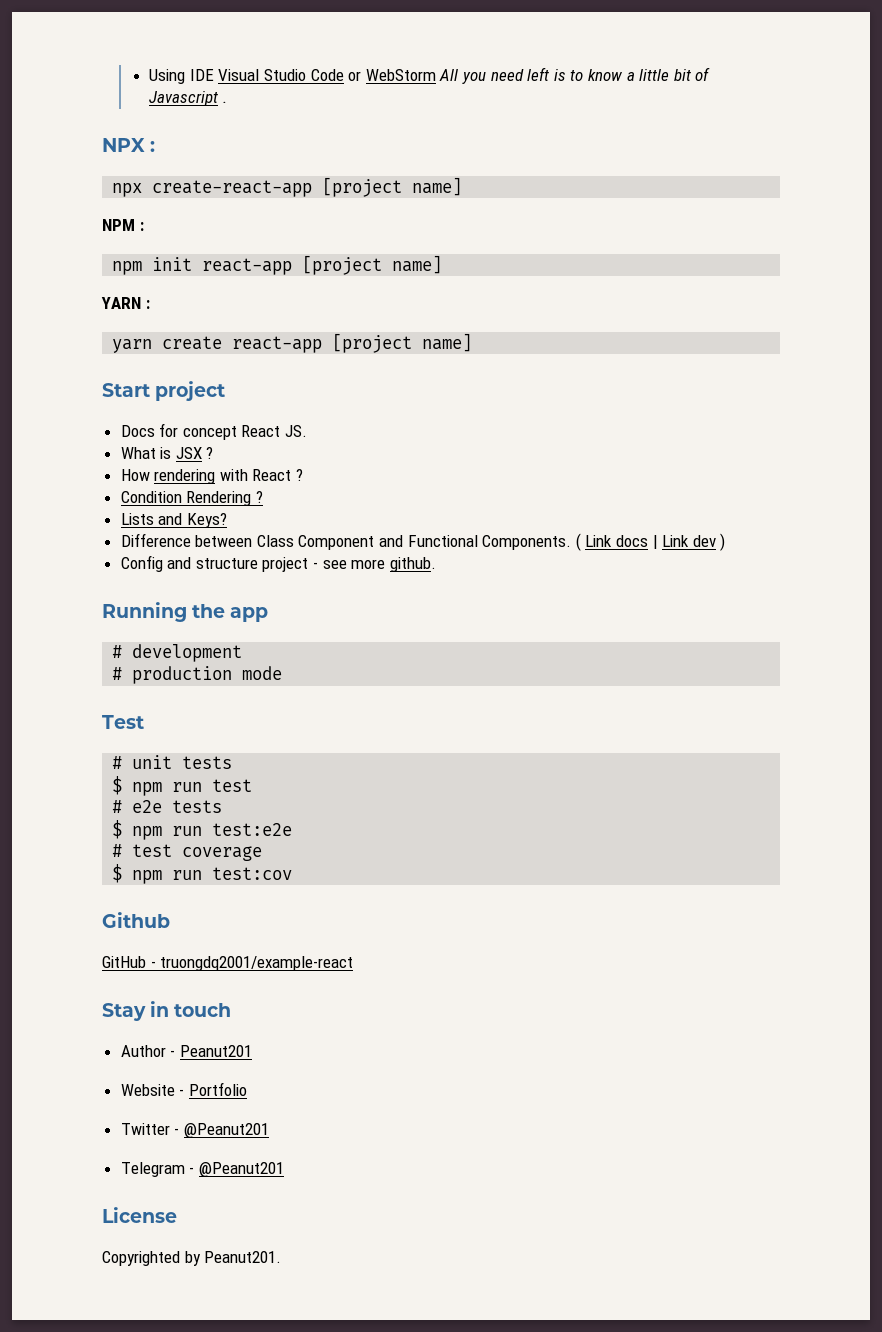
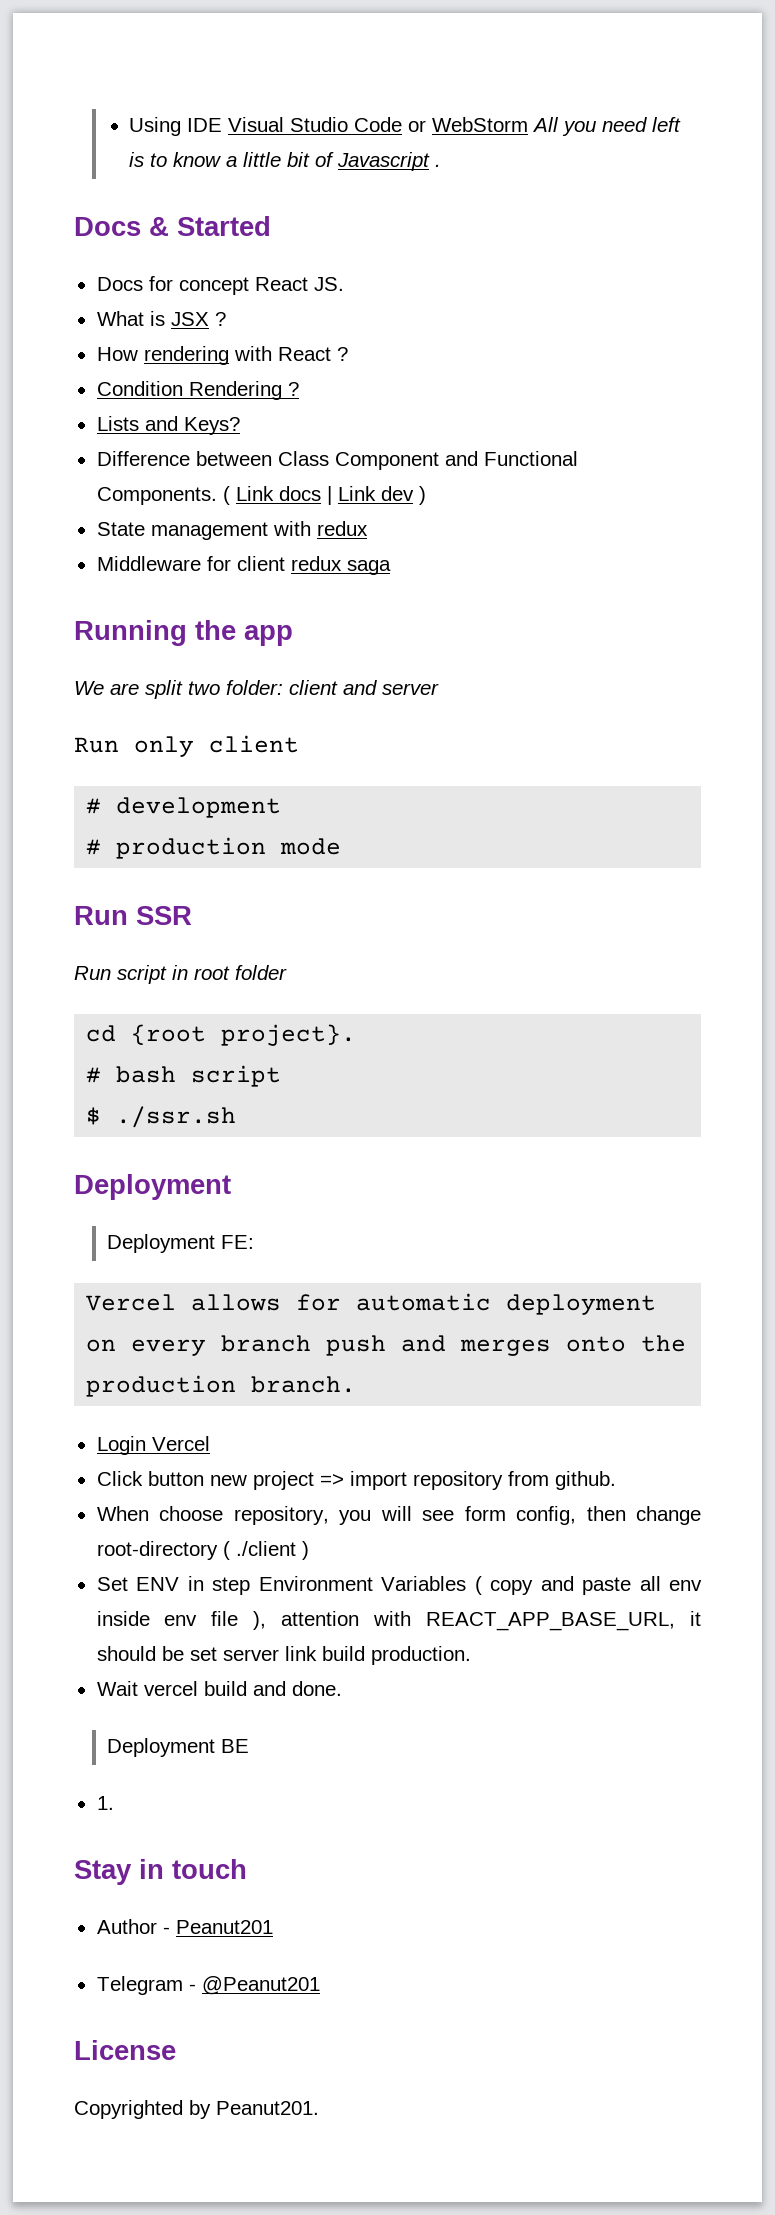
- NPX :
- npx create-react-app [project name]
- NPM :
- npm init react-app [project name]
- YARN :
- yarn create react-app [project name]
- Start project
+ Docs & Started
- Config and structure project - see more github.
+ State management with redux
+ Middleware for client redux saga
  Running the app
+ We are split two folder: client and server
+ Run only client
- Test
- # unit tests
- $ npm run test
- # e2e tests
- $ npm run test:e2e
- # test coverage
- $ npm run test:cov
- Github
- GitHub - truongdq2001/example-react
+ Run SSR
+ Run script in root folder
+ cd {root project}.
+ # bash script
+ $ ./ssr.sh
+ Deployment
+ Deployment FE:
+ Vercel allows for automatic deployment on every branch push and merges onto the production branch.
+ Login Vercel
+ Click button new project => import repository from github.
+ When choose repository, you will see form config, then change root-directory ( ./client )
+ Set ENV in step Environment Variables ( copy and paste all env inside env file ), attention with REACT_APP_BASE_URL, it should be set server link build production.
+ Wait vercel build and done.
+ Deployment BE
+ 1.
- Website - Portfolio
- Twitter - @Peanut201

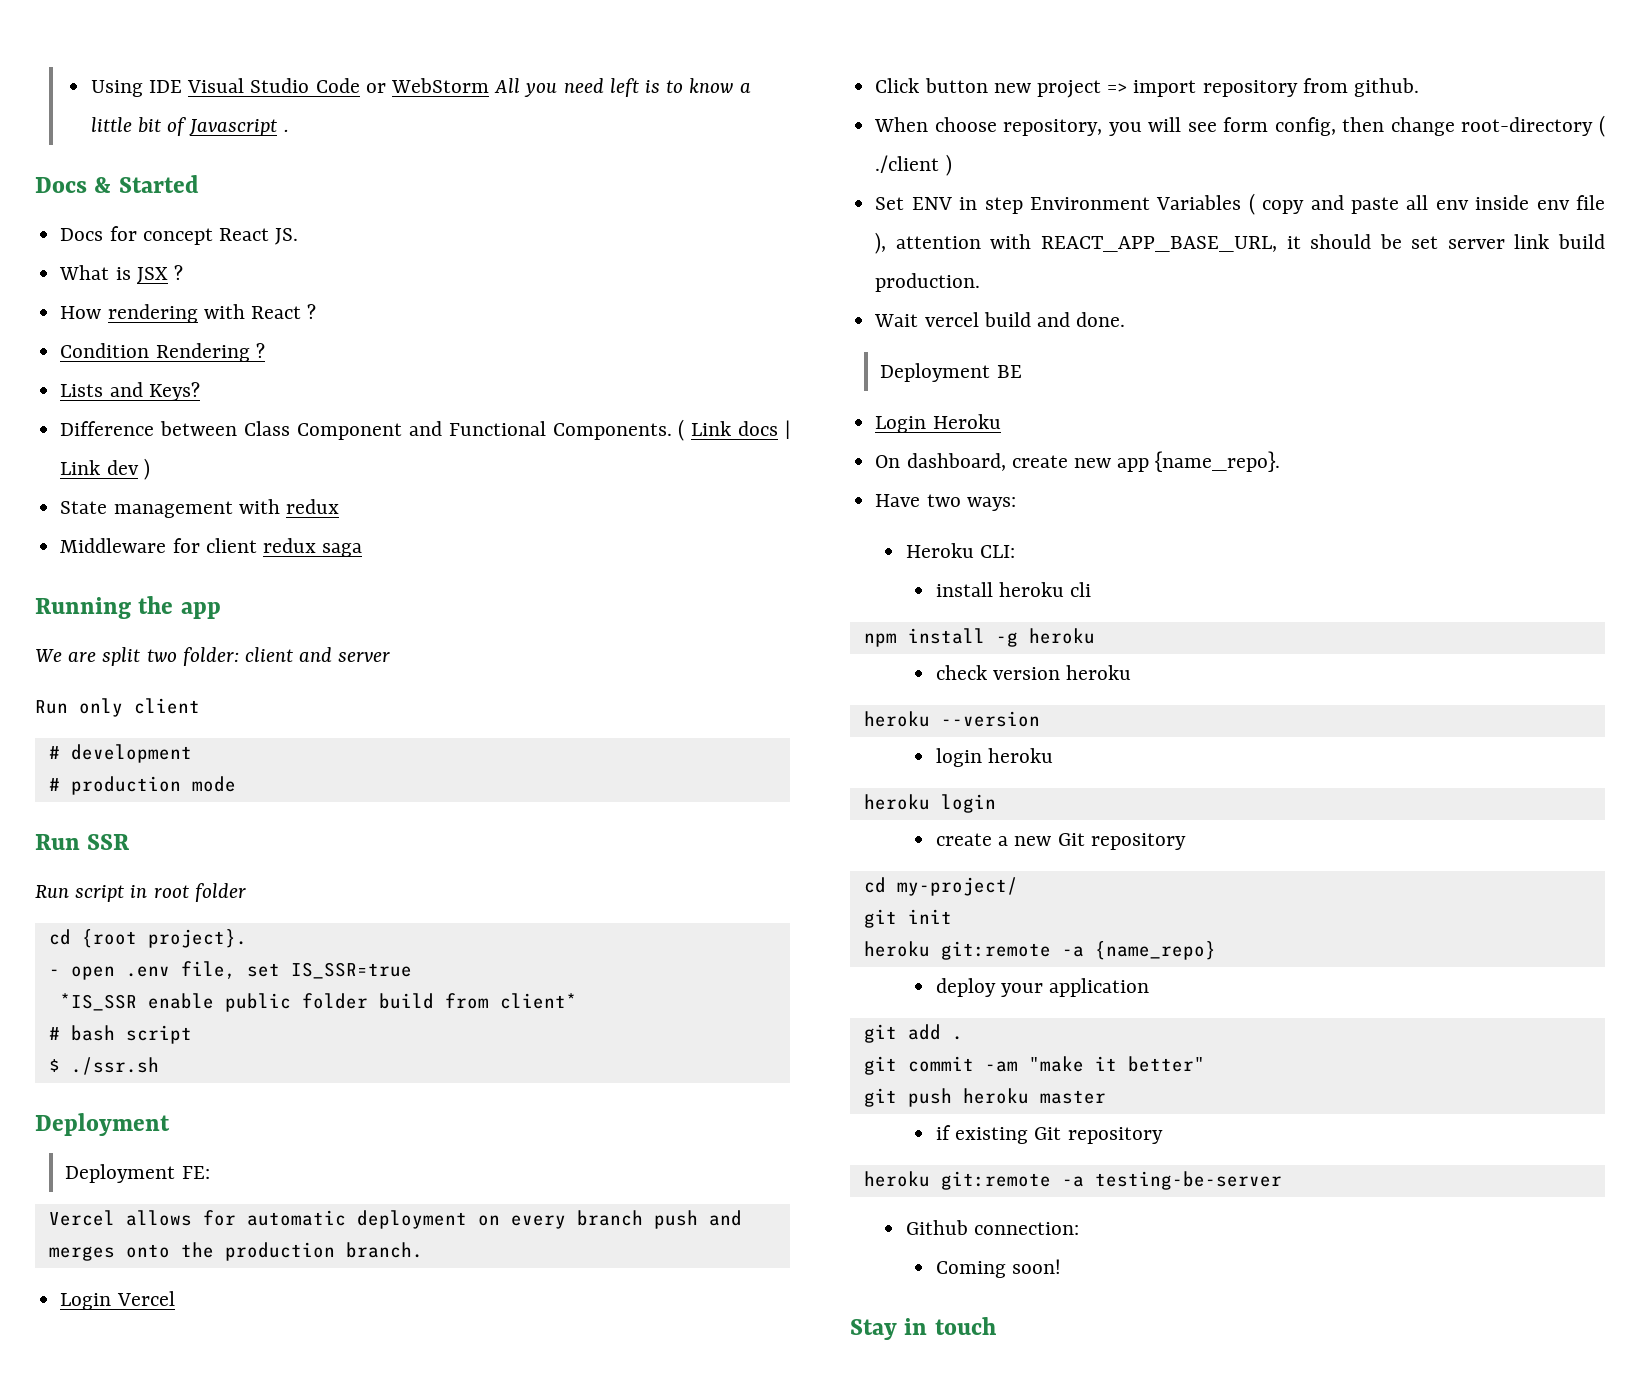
+ - open .env file, set IS_SSR=true
+ *IS_SSR enable public folder build from client*
- 1.
+ Login Heroku
+ On dashboard, create new app {name_repo}.
+ Have two ways:
+ Heroku CLI:
+ install heroku cli
+ npm install -g heroku
+ check version heroku
+ heroku --version
+ login heroku
+ heroku login
+ create a new Git repository
+ cd my-project/
+ git init
+ heroku git:remote -a {name_repo}
+ deploy your application
+ git add .
+ git commit -am "make it better"
+ git push heroku master
+ if existing Git repository
+ heroku git:remote -a testing-be-server
+ Github connection:
+ Coming soon!
  Stay in touch
- Author - Peanut201
- Telegram - @Peanut201
- License
- Copyrighted by Peanut201.

